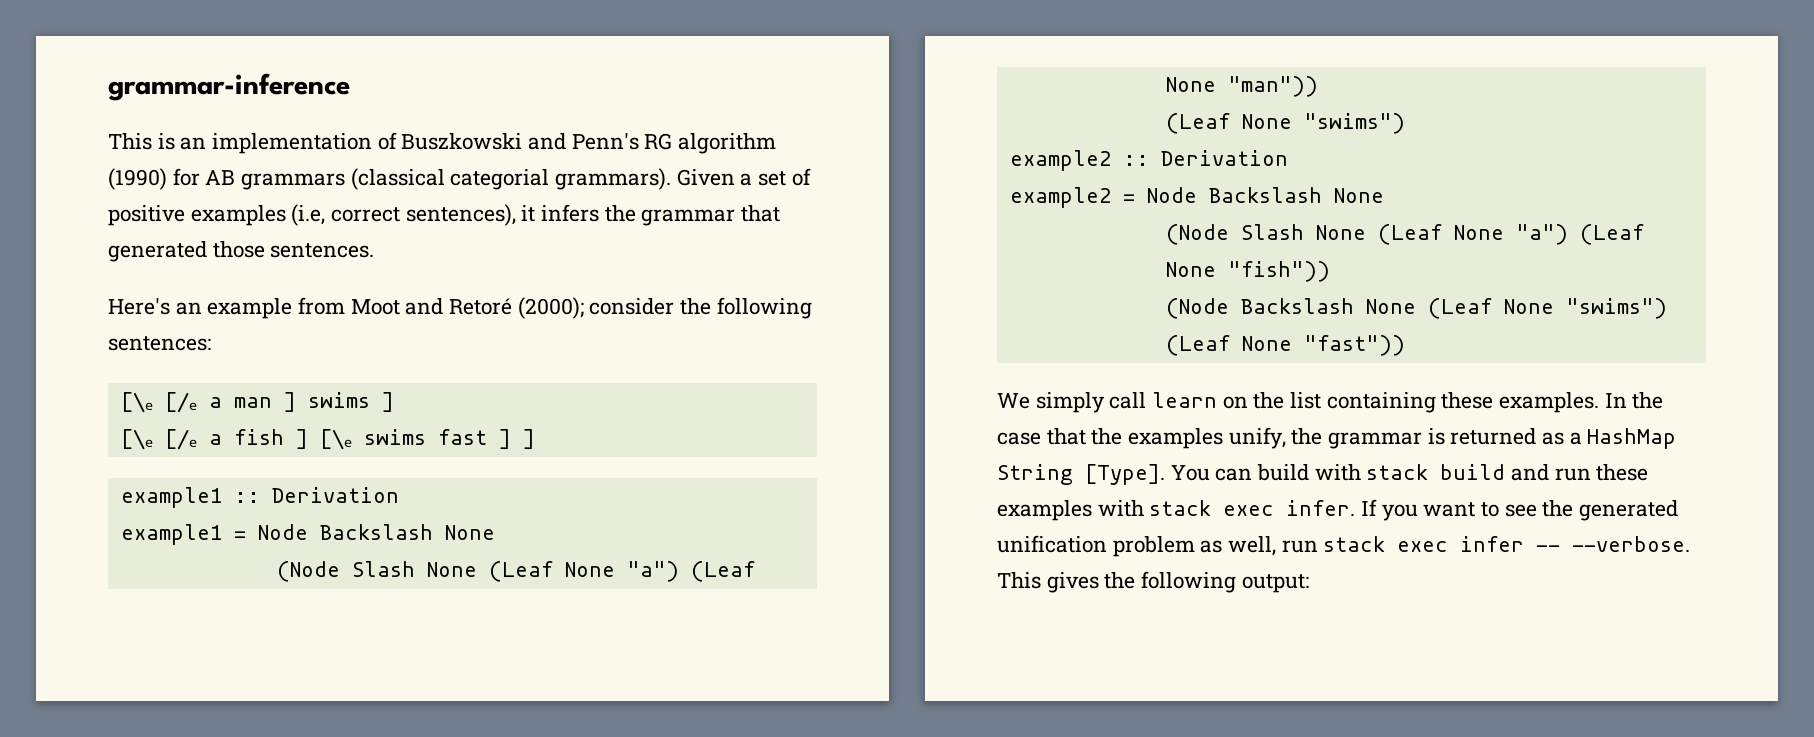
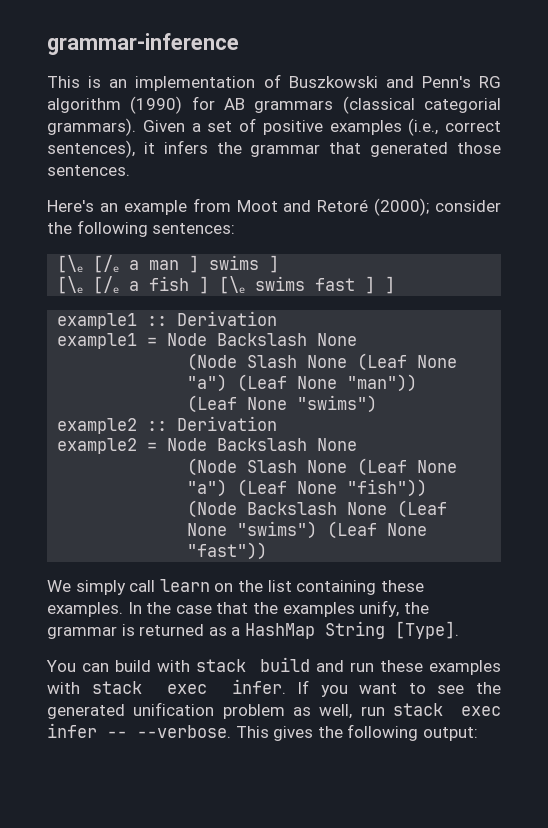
- Given a set of positive examples (i.e, correct sentences), it infers the grammar that generated those sentences.
+ Given a set of positive examples (i.e., correct sentences), it infers the grammar that generated those sentences.
- In the case that the examples unify, the grammar is returned as a HashMap String [Type]. You can build with stack build and run these examples with stack exec infer.
+ In the case that the examples unify, the grammar is returned as a HashMap String [Type].
+ You can build with stack build and run these examples with stack exec infer.

